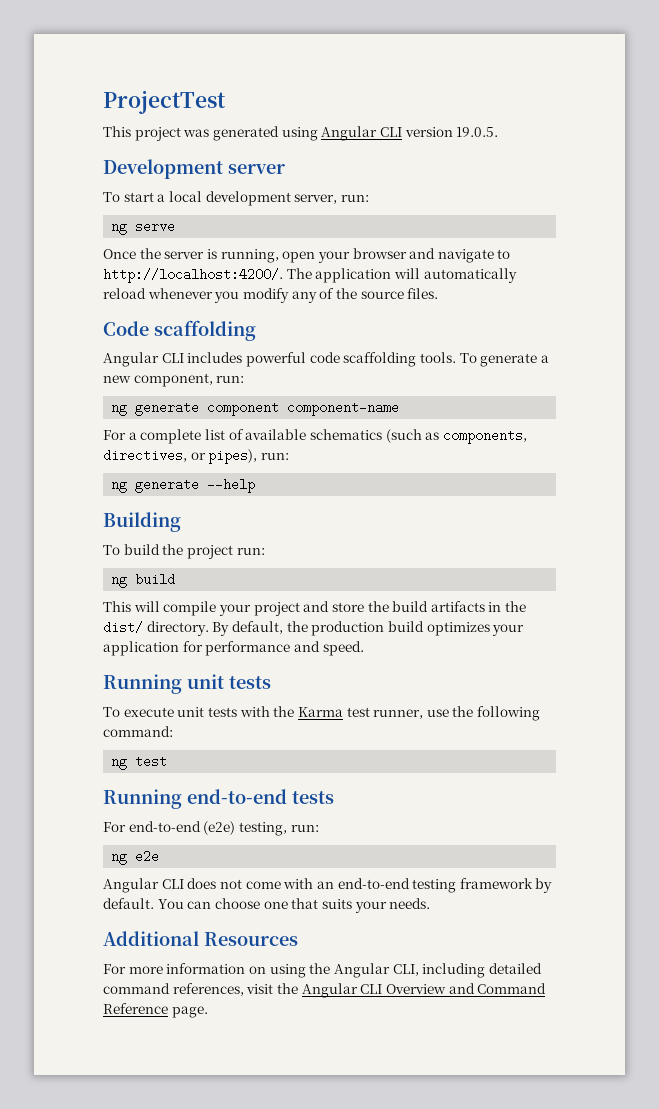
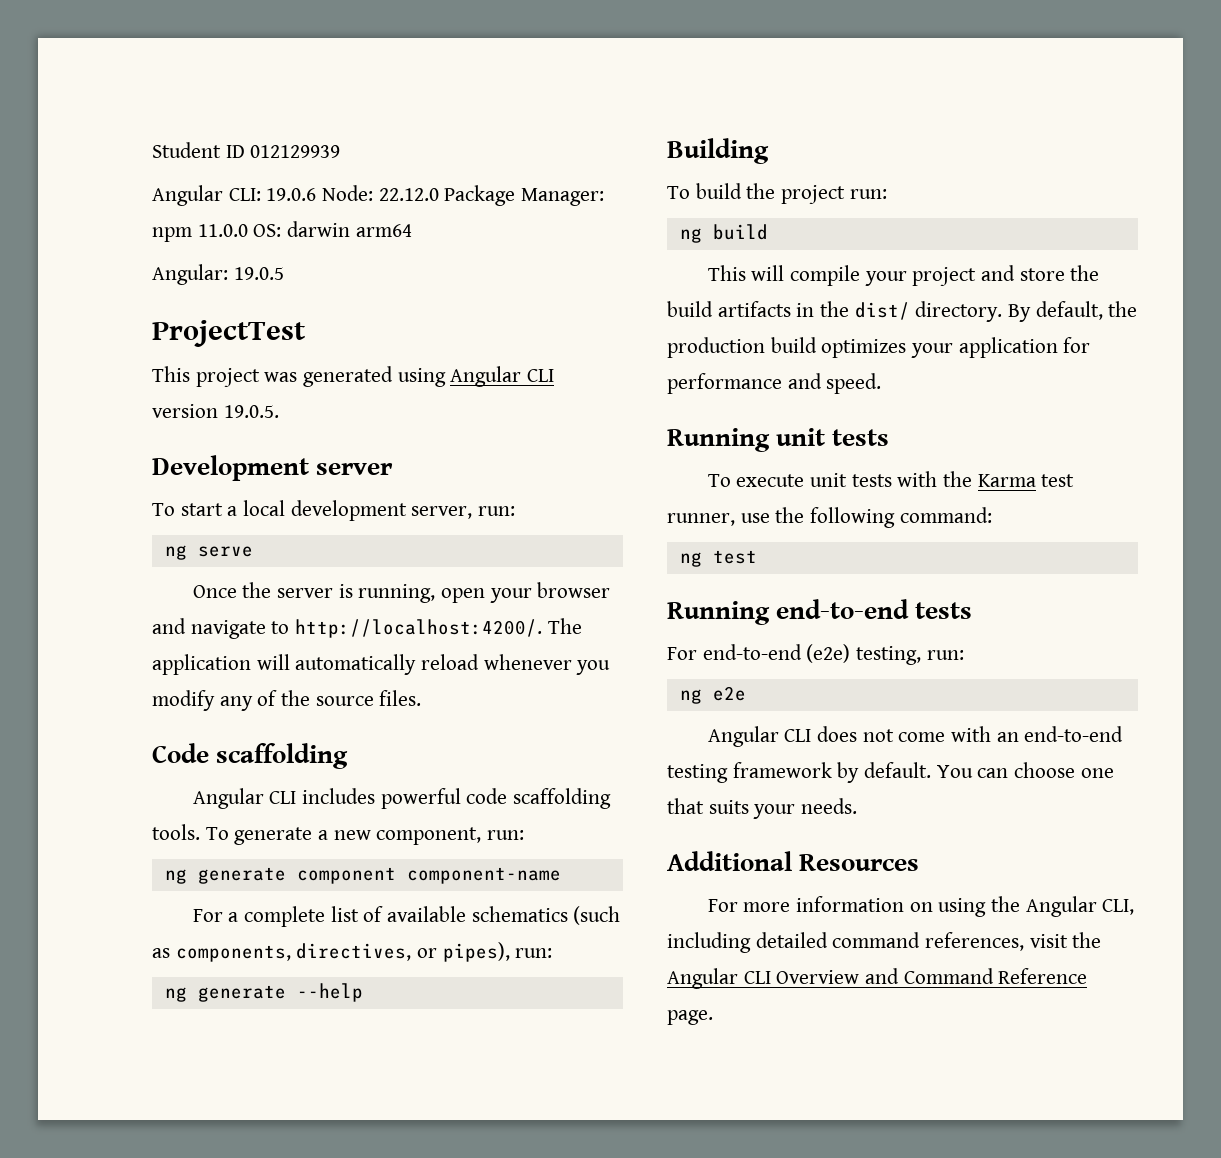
+ Student ID 012129939
+ Angular CLI: 19.0.6 Node: 22.12.0 Package Manager: npm 11.0.0 OS: darwin arm64
+ Angular: 19.0.5

